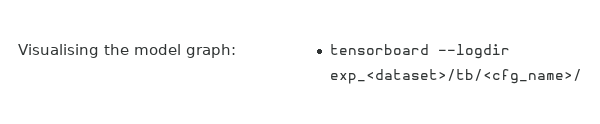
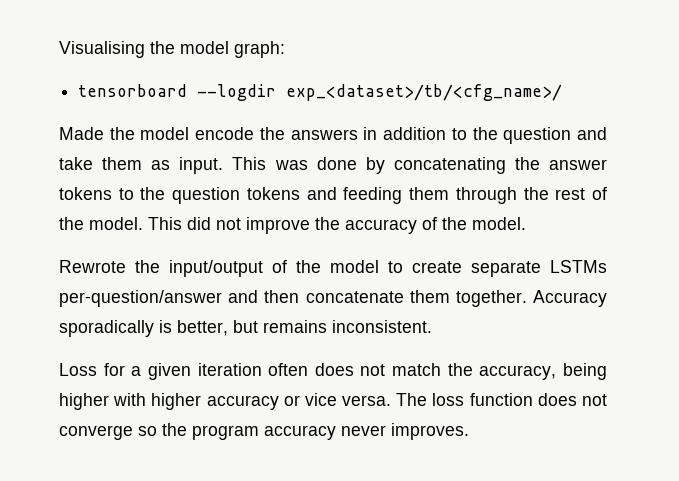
+ Made the model encode the answers in addition to the question and take them as input. This was done by concatenating the answer tokens to the question tokens and feeding them through the rest of the model. This did not improve the accuracy of the model.
+ Rewrote the input/output of the model to create separate LSTMs per-question/answer and then concatenate them together. Accuracy sporadically is better, but remains inconsistent.
+ Loss for a given iteration often does not match the accuracy, being higher with higher accuracy or vice versa. The loss function does not converge so the program accuracy never improves.

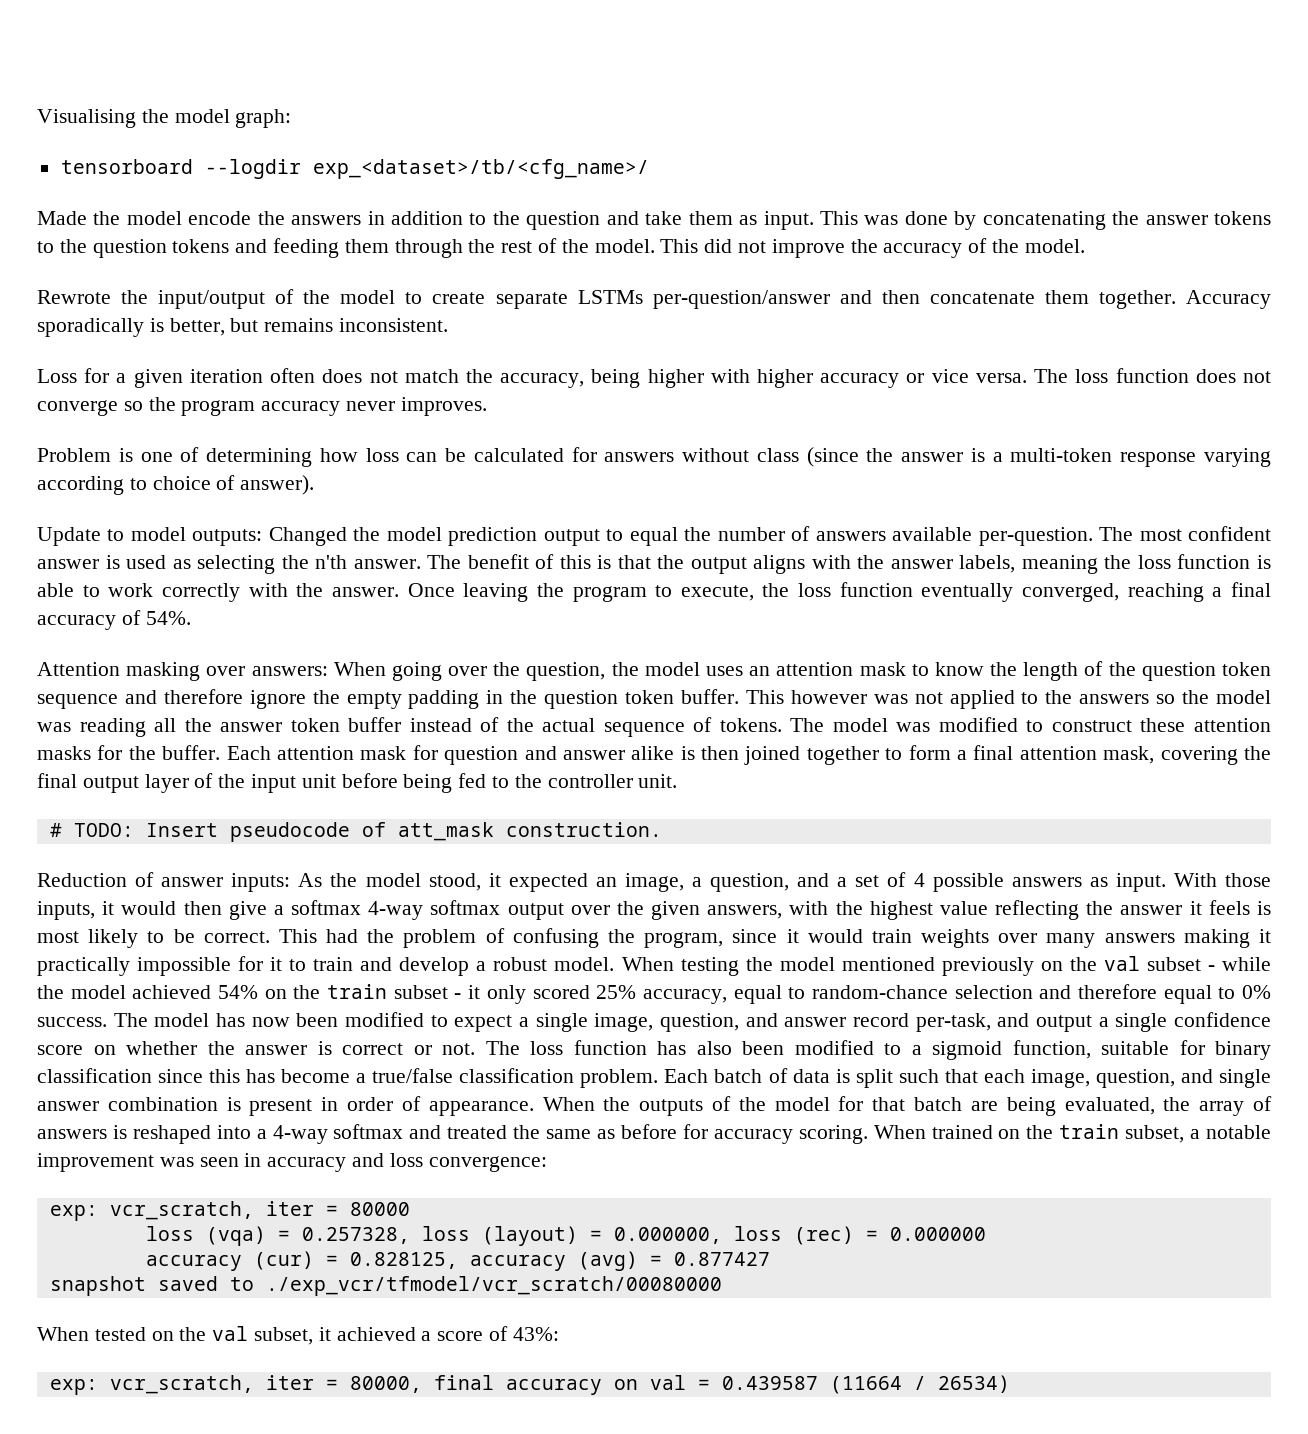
+ Problem is one of determining how loss can be calculated for answers without class (since the answer is a multi-token response varying according to choice of answer).
+ Update to model outputs: Changed the model prediction output to equal the number of answers available per-question. The most confident answer is used as selecting the n'th answer. The benefit of this is that the output aligns with the answer labels, meaning the loss function is able to work correctly with the answer. Once leaving the program to execute, the loss function eventually converged, reaching a final accuracy of 54%.
+ Attention masking over answers: When going over the question, the model uses an attention mask to know the length of the question token sequence and therefore ignore the empty padding in the question token buffer. This however was not applied to the answers so the model was reading all the answer token buffer instead of the actual sequence of tokens. The model was modified to construct these attention masks for the buffer. Each attention mask for question and answer alike is then joined together to form a final attention mask, covering the final output layer of the input unit before being fed to the controller unit.
+ # TODO: Insert pseudocode of att_mask construction.
+ Reduction of answer inputs: As the model stood, it expected an image, a question, and a set of 4 possible answers as input. With those inputs, it would then give a softmax 4-way softmax output over the given answers, with the highest value reflecting the answer it feels is most likely to be correct. This had the problem of confusing the program, since it would train weights over many answers making it practically impossible for it to train and develop a robust model. When testing the model mentioned previously on the val subset - while the model achieved 54% on the train subset - it only scored 25% accuracy, equal to random-chance selection and therefore equal to 0% success. The model has now been modified to expect a single image, question, and answer record per-task, and output a single confidence score on whether the answer is correct or not. The loss function has also been modified to a sigmoid function, suitable for binary classification since this has become a true/false classification problem. Each batch of data is split such that each image, question, and single answer combination is present in order of appearance. When the outputs of the model for that batch are being evaluated, the array of answers is reshaped into a 4-way softmax and treated the same as before for accuracy scoring. When trained on the train subset, a notable improvement was seen in accuracy and loss convergence:
+ exp: vcr_scratch, iter = 80000
+ loss (vqa) = 0.257328, loss (layout) = 0.000000, loss (rec) = 0.000000
+ accuracy (cur) = 0.828125, accuracy (avg) = 0.877427
+ snapshot saved to ./exp_vcr/tfmodel/vcr_scratch/00080000
+ When tested on the val subset, it achieved a score of 43%:
+ exp: vcr_scratch, iter = 80000, final accuracy on val = 0.439587 (11664 / 26534)

